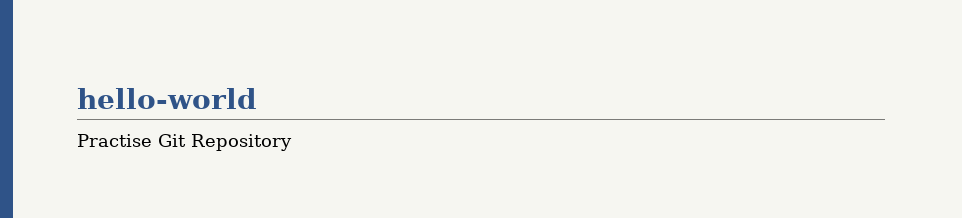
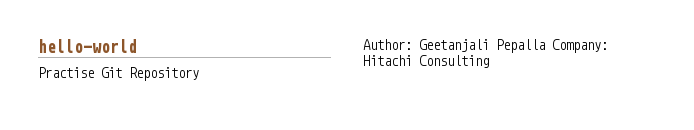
+ Author: Geetanjali Pepalla Company: Hitachi Consulting

